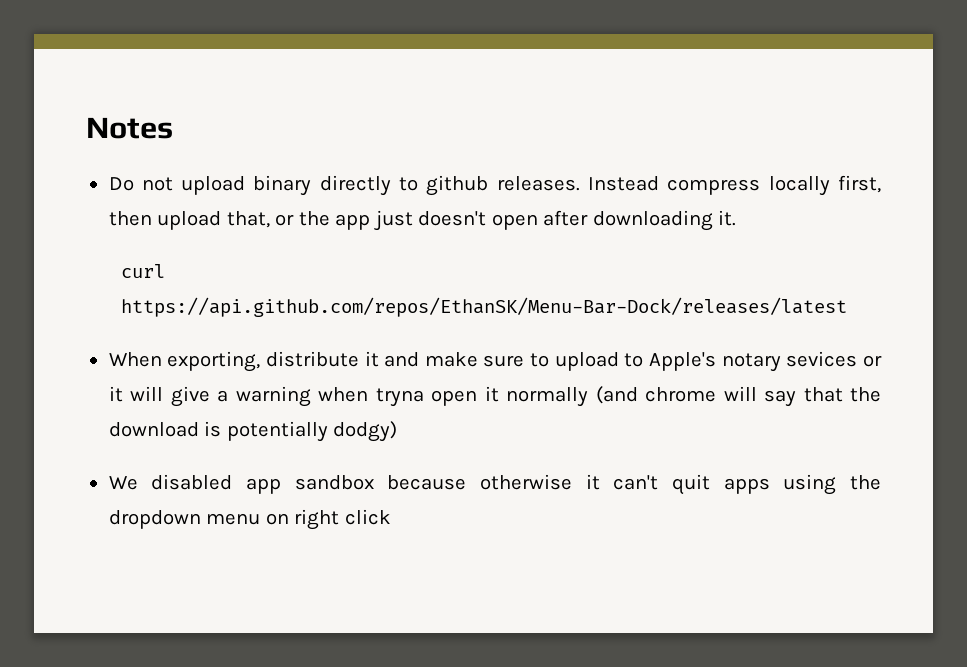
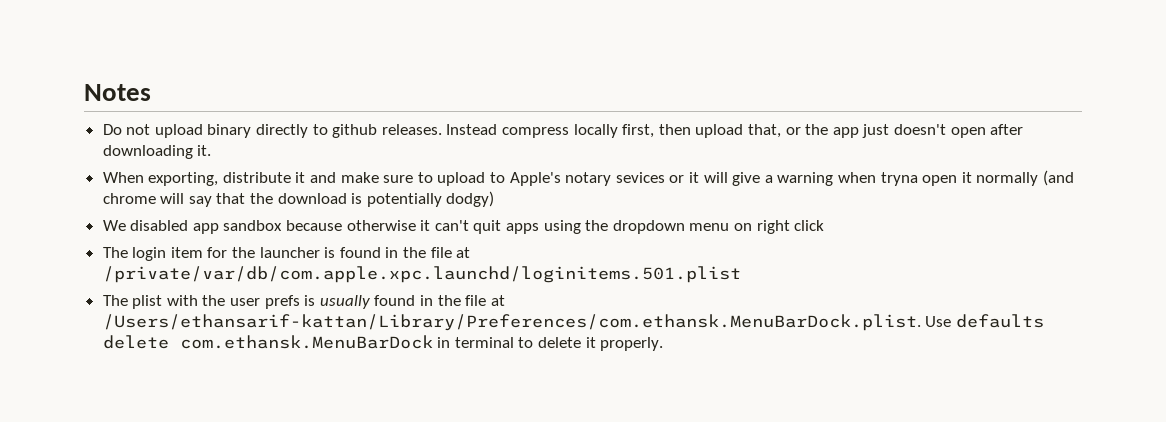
- curl https://api.github.com/repos/EthanSK/Menu-Bar-Dock/releases/latest
+ The login item for the launcher is found in the file at /private/var/db/com.apple.xpc.launchd/loginitems.501.plist
+ The plist with the user prefs is usually found in the file at /Users/ethansarif-kattan/Library/Preferences/com.ethansk.MenuBarDock.plist. Use defaults delete com.ethansk.MenuBarDock in terminal to delete it properly.

